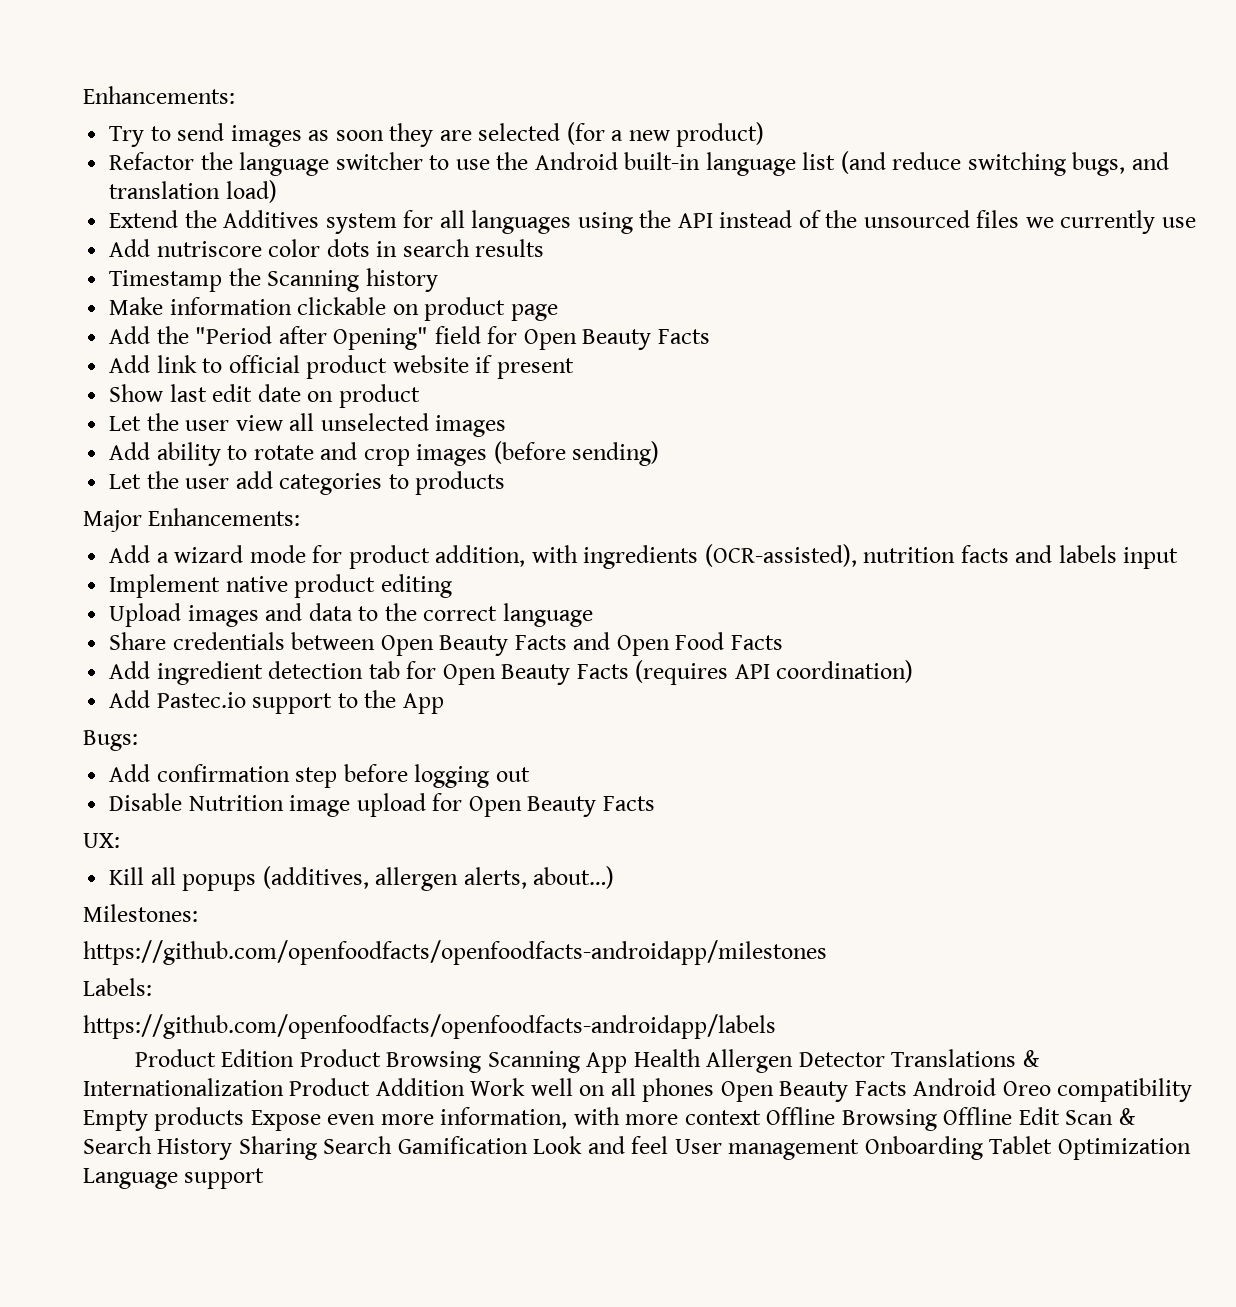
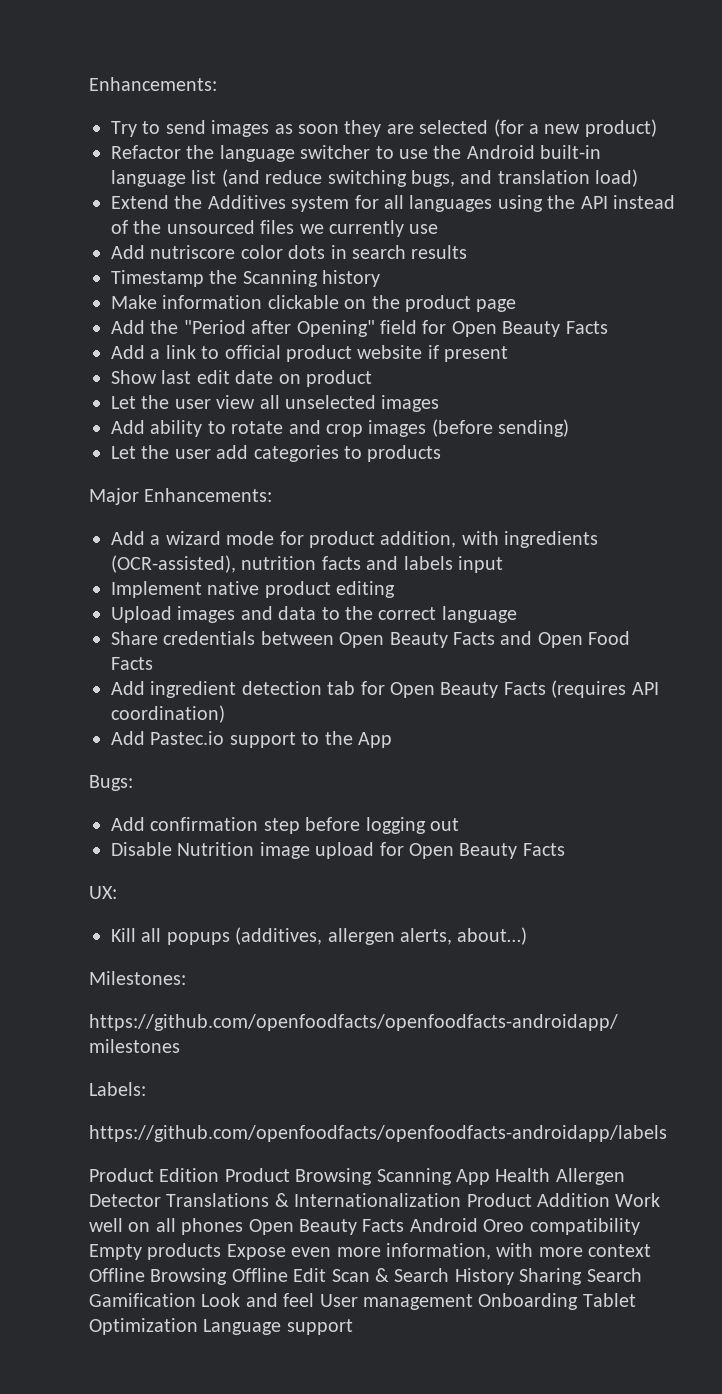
- Make information clickable on product page
+ Make information clickable on the product page
- Add link to official product website if present
+ Add a link to official product website if present

